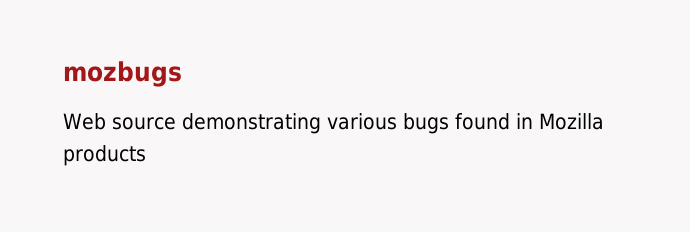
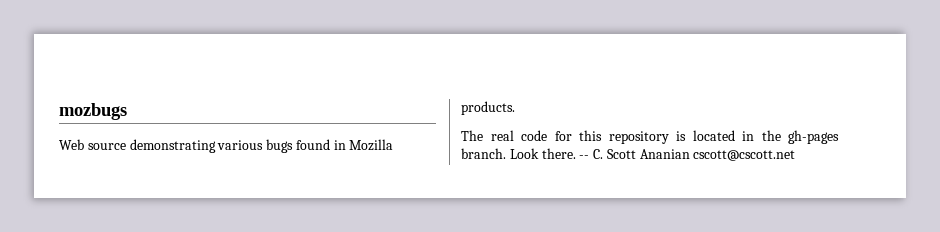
- Web source demonstrating various bugs found in Mozilla products
+ Web source demonstrating various bugs found in Mozilla products.
+ The real code for this repository is located in the gh-pages branch. Look there. -- C. Scott Ananian cscott@cscott.net

